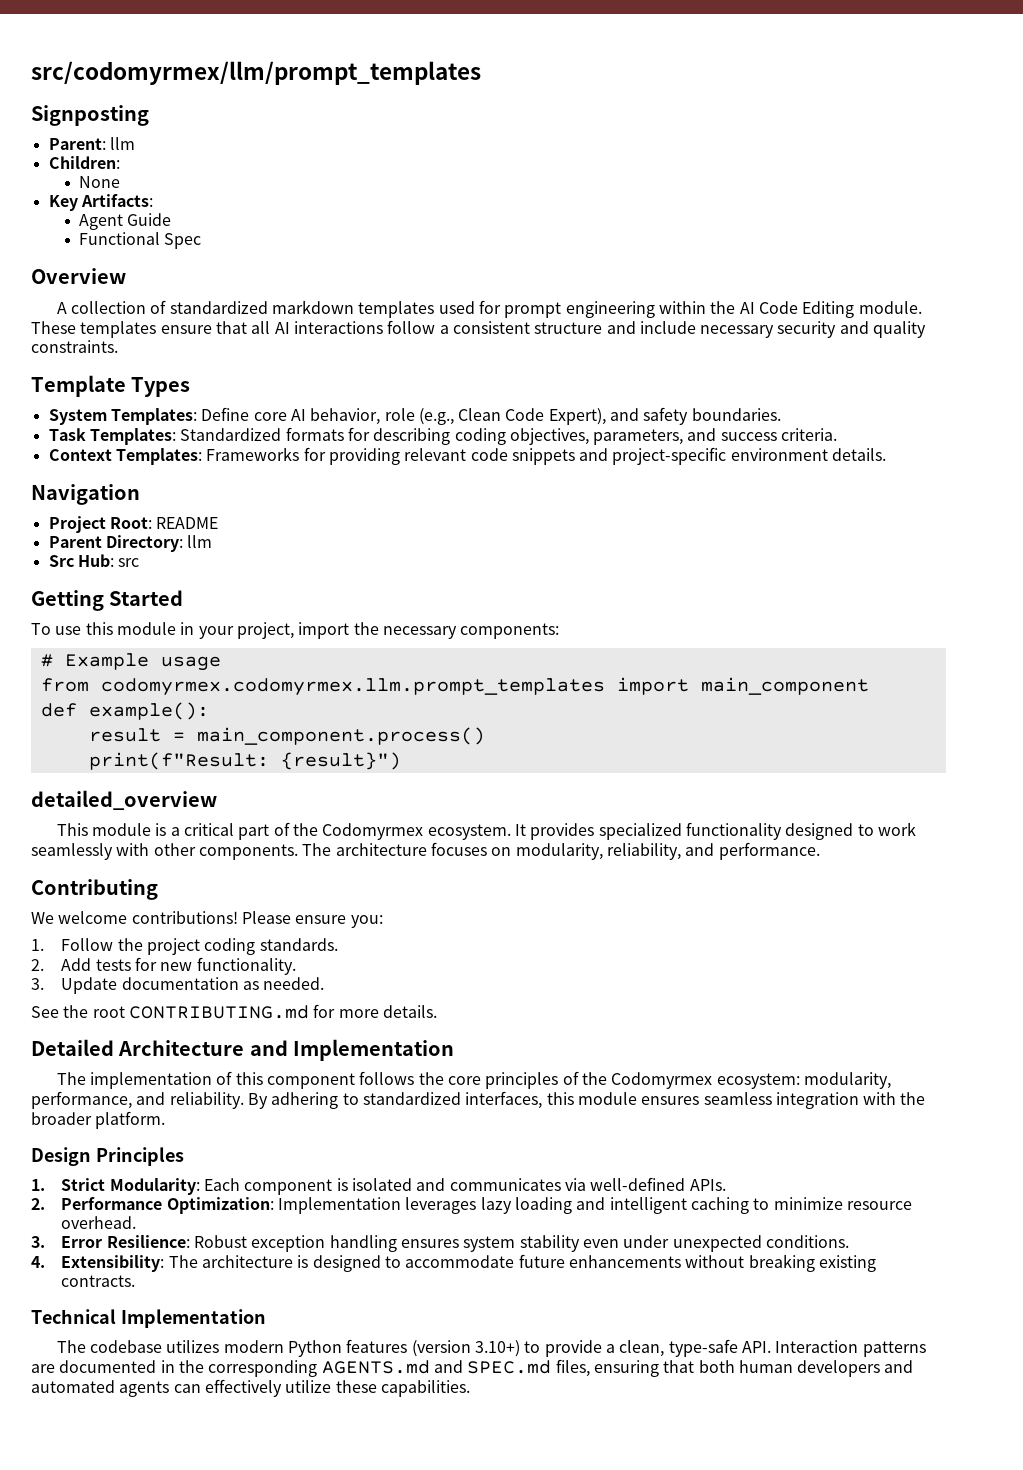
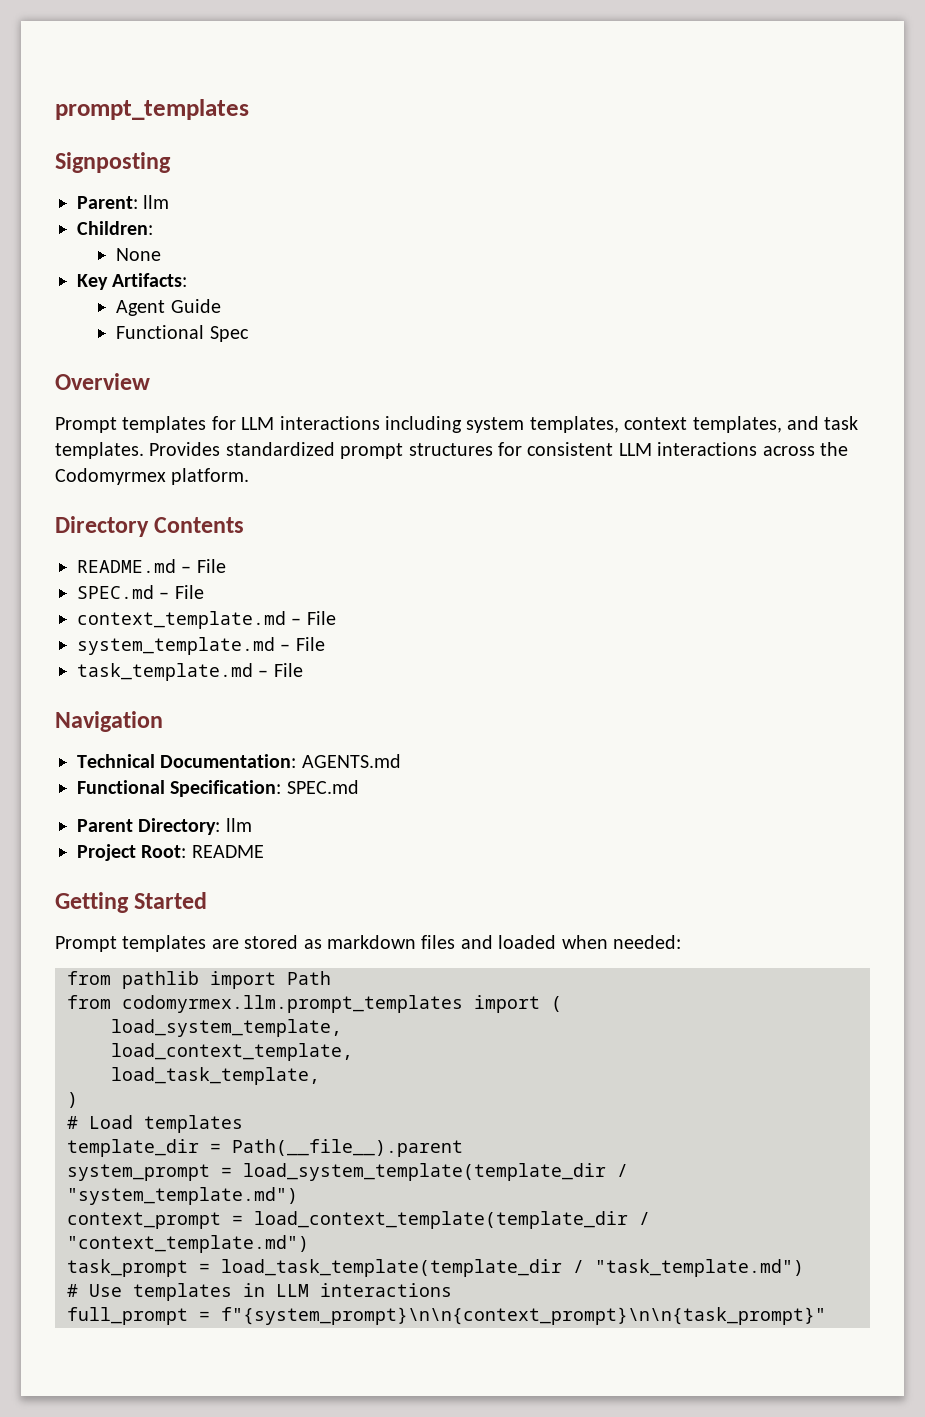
- src/codomyrmex/llm/prompt_templates
+ prompt_templates
- A collection of standardized markdown templates used for prompt engineering within the AI Code Editing module. These templates ensure that all AI interactions follow a consistent structure and include necessary security and quality constraints.
- Template Types
- System Templates: Define core AI behavior, role (e.g., Clean Code Expert), and safety boundaries.
- Task Templates: Standardized formats for describing coding objectives, parameters, and success criteria.
- Context Templates: Frameworks for providing relevant code snippets and project-specific environment details.
+ Prompt templates for LLM interactions including system templates, context templates, and task templates. Provides standardized prompt structures for consistent LLM interactions across the Codomyrmex platform.
+ Directory Contents
+ README.md – File
+ SPEC.md – File
+ context_template.md – File
+ system_template.md – File
+ task_template.md – File
  Navigation
+ Technical Documentation: AGENTS.md
+ Functional Specification: SPEC.md
+ Parent Directory: llm
  Project Root: README
- Parent Directory: llm
- Src Hub: src
  Getting Started
- To use this module in your project, import the necessary components:
- # Example usage
- from codomyrmex.codomyrmex.llm.prompt_templates import main_component
- def example():
- result = main_component.process()
- print(f"Result: {result}")
- detailed_overview
- This module is a critical part of the Codomyrmex ecosystem. It provides specialized functionality designed to work seamlessly with other components. The architecture focuses on modularity, reliability, and performance.
- Contributing
- We welcome contributions! Please ensure you:
- 1. Follow the project coding standards.
- 2. Add tests for new functionality.
- 3. Update documentation as needed.
- See the root CONTRIBUTING.md for more details.
- Detailed Architecture and Implementation
- The implementation of this component follows the core principles of the Codomyrmex ecosystem: modularity, performance, and reliability. By adhering to standardized interfaces, this module ensures seamless integration with the broader platform.
- Design Principles
- 1. Strict Modularity: Each component is isolated and communicates via well-defined APIs.
- 2. Performance Optimization: Implementation leverages lazy loading and intelligent caching to minimize resource overhead.
- 3. Error Resilience: Robust exception handling ensures system stability even under unexpected conditions.
- 4. Extensibility: The architecture is designed to accommodate future enhancements without breaking existing contracts.
- Technical Implementation
- The codebase utilizes modern Python features (version 3.10+) to provide a clean, type-safe API. Interaction patterns are documented in the corresponding AGENTS.md and SPEC.md files, ensuring that both human developers and automated agents can effectively utilize these capabilities.
+ Prompt templates are stored as markdown files and loaded when needed:
+ from pathlib import Path
+ from codomyrmex.llm.prompt_templates import (
+ load_system_template,
+ load_context_template,
+ load_task_template,
+ )
+ # Load templates
+ template_dir = Path(__file__).parent
+ system_prompt = load_system_template(template_dir / "system_template.md")
+ context_prompt = load_context_template(template_dir / "context_template.md")
+ task_prompt = load_task_template(template_dir / "task_template.md")
+ # Use templates in LLM interactions
+ full_prompt = f"{system_prompt}\n\n{context_prompt}\n\n{task_prompt}"

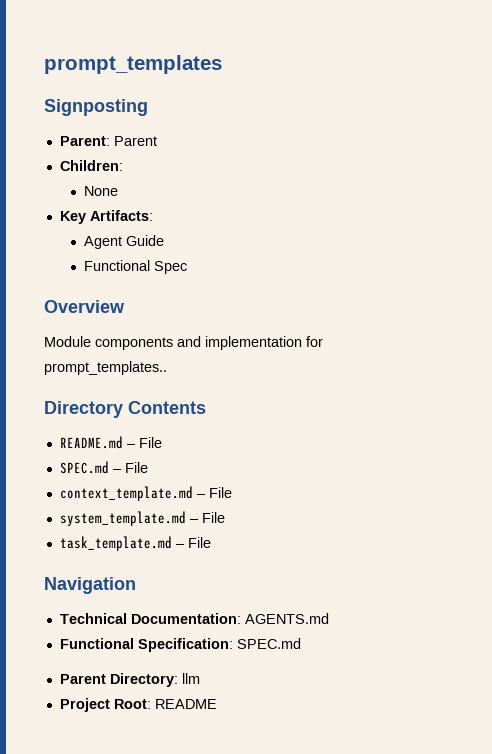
- Parent: llm
+ Parent: Parent
- Prompt templates for LLM interactions including system templates, context templates, and task templates. Provides standardized prompt structures for consistent LLM interactions across the Codomyrmex platform.
+ Module components and implementation for prompt_templates..
- Getting Started
- Prompt templates are stored as markdown files and loaded when needed:
- from pathlib import Path
- from codomyrmex.llm.prompt_templates import (
- load_system_template,
- load_context_template,
- load_task_template,
- )
- # Load templates
- template_dir = Path(__file__).parent
- system_prompt = load_system_template(template_dir / "system_template.md")
- context_prompt = load_context_template(template_dir / "context_template.md")
- task_prompt = load_task_template(template_dir / "task_template.md")
- # Use templates in LLM interactions
- full_prompt = f"{system_prompt}\n\n{context_prompt}\n\n{task_prompt}"

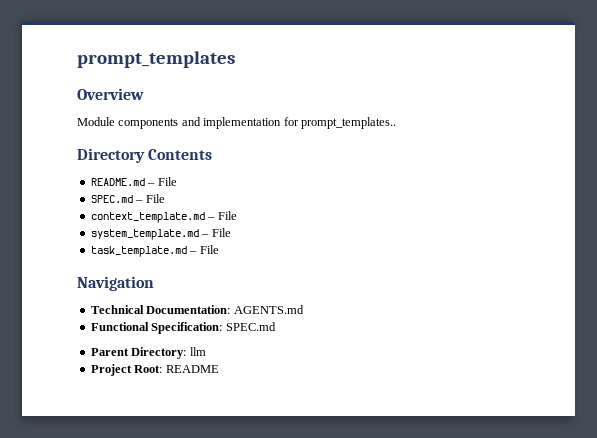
- Signposting
- Parent: Parent
- Children:
- None
- Key Artifacts:
- Agent Guide
- Functional Spec

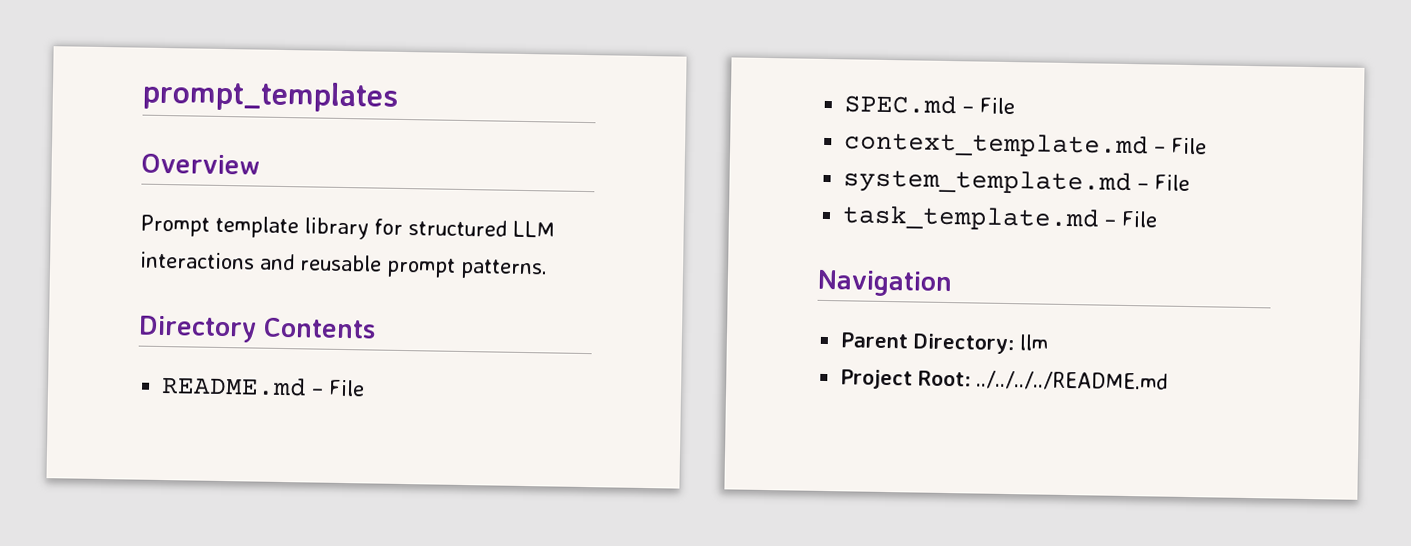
- Module components and implementation for prompt_templates..
+ Prompt template library for structured LLM interactions and reusable prompt patterns.
- Technical Documentation: AGENTS.md
- Functional Specification: SPEC.md
- Project Root: README
+ Project Root: ../../../../README.md

